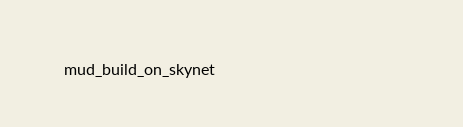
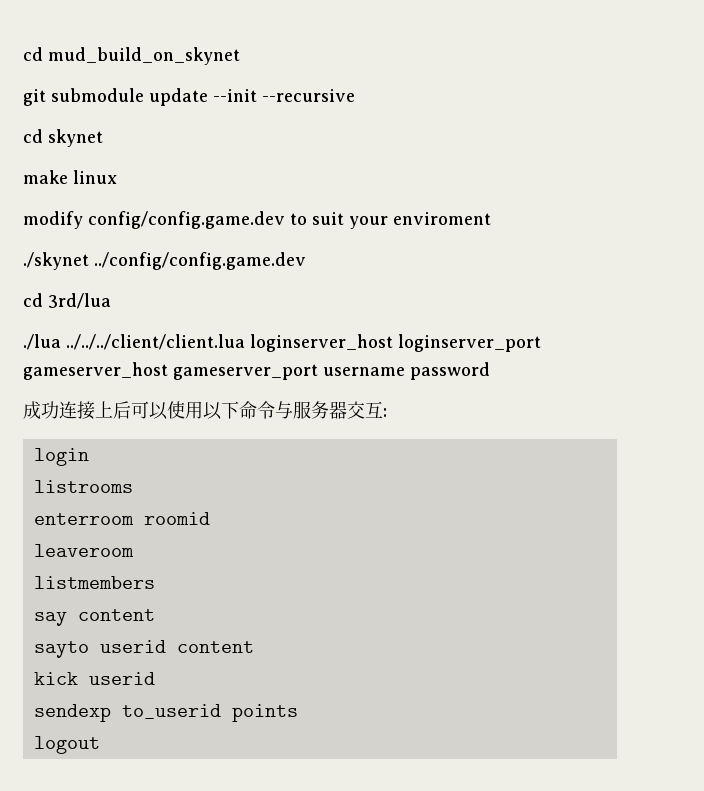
- mud_build_on_skynet
+ cd mud_build_on_skynet
+ git submodule update --init --recursive
+ cd skynet
+ make linux
+ modify config/config.game.dev to suit your enviroment
+ ./skynet ../config/config.game.dev
+ cd 3rd/lua
+ ./lua ../../../client/client.lua loginserver_host loginserver_port gameserver_host gameserver_port username password
+ 成功连接上后可以使用以下命令与服务器交互:
+ login
+ listrooms
+ enterroom roomid
+ leaveroom
+ listmembers
+ say content
+ sayto userid content
+ kick userid
+ sendexp to_userid points
+ logout

